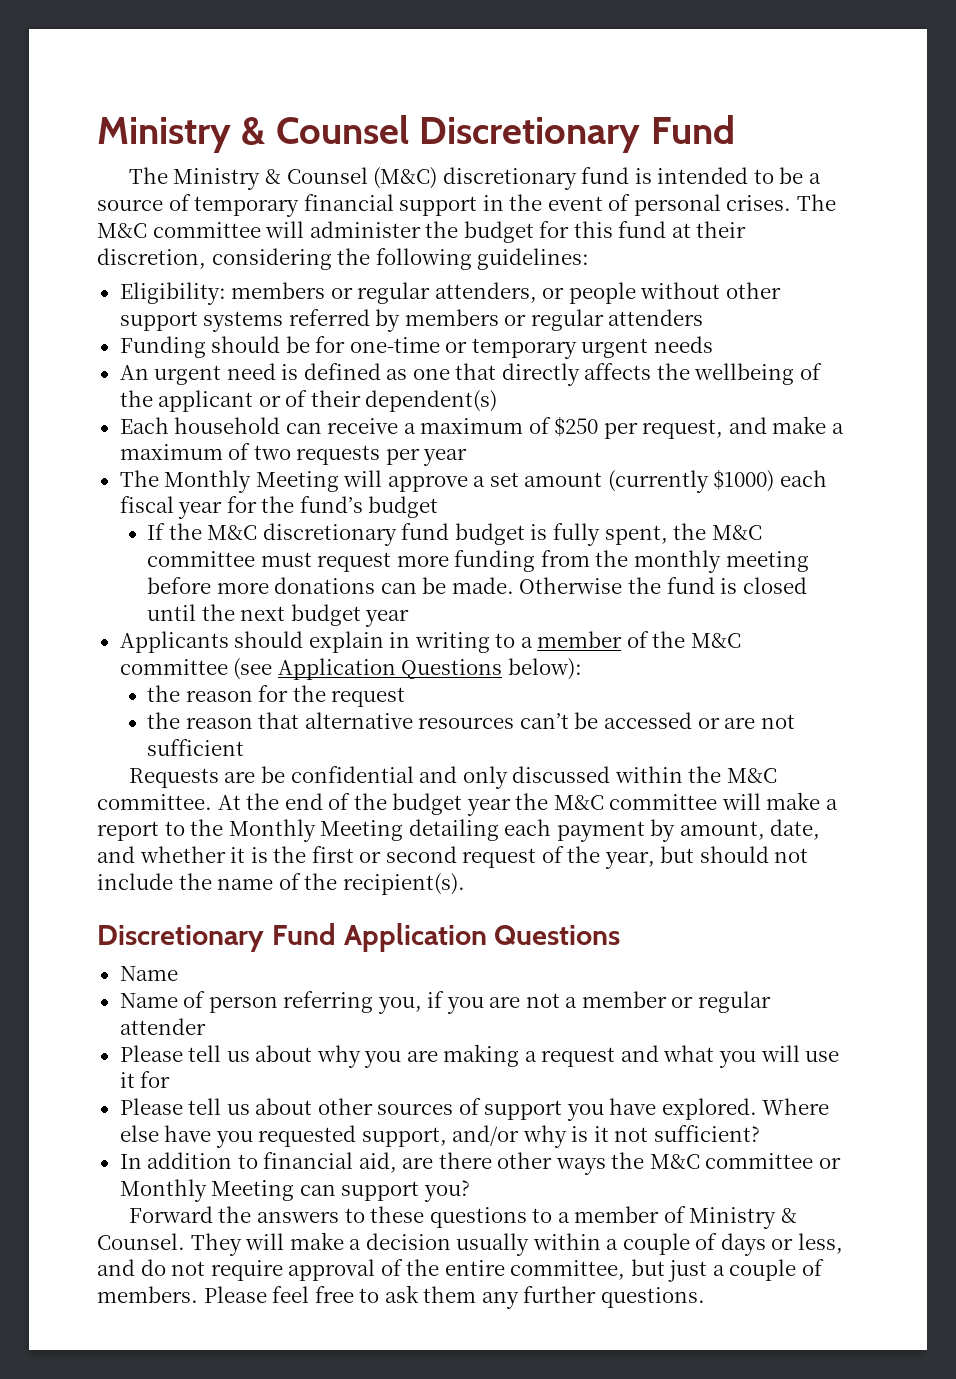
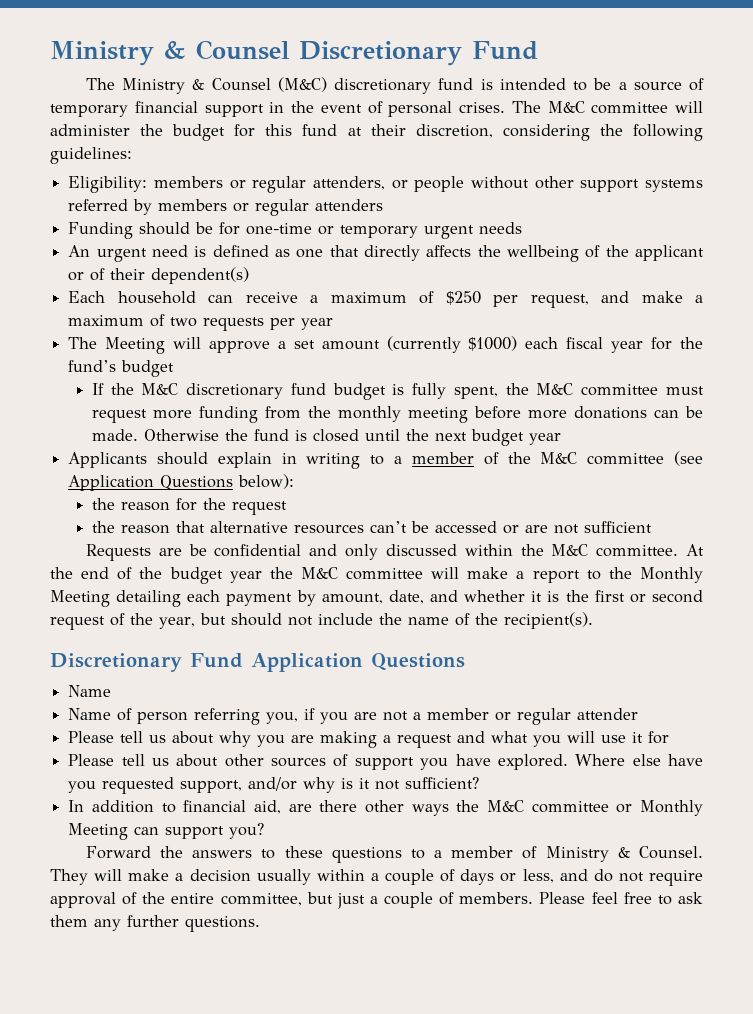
- The Monthly Meeting will approve a set amount (currently $1000) each fiscal year for the fund’s budget
+ The Meeting will approve a set amount (currently $1000) each fiscal year for the fund’s budget

